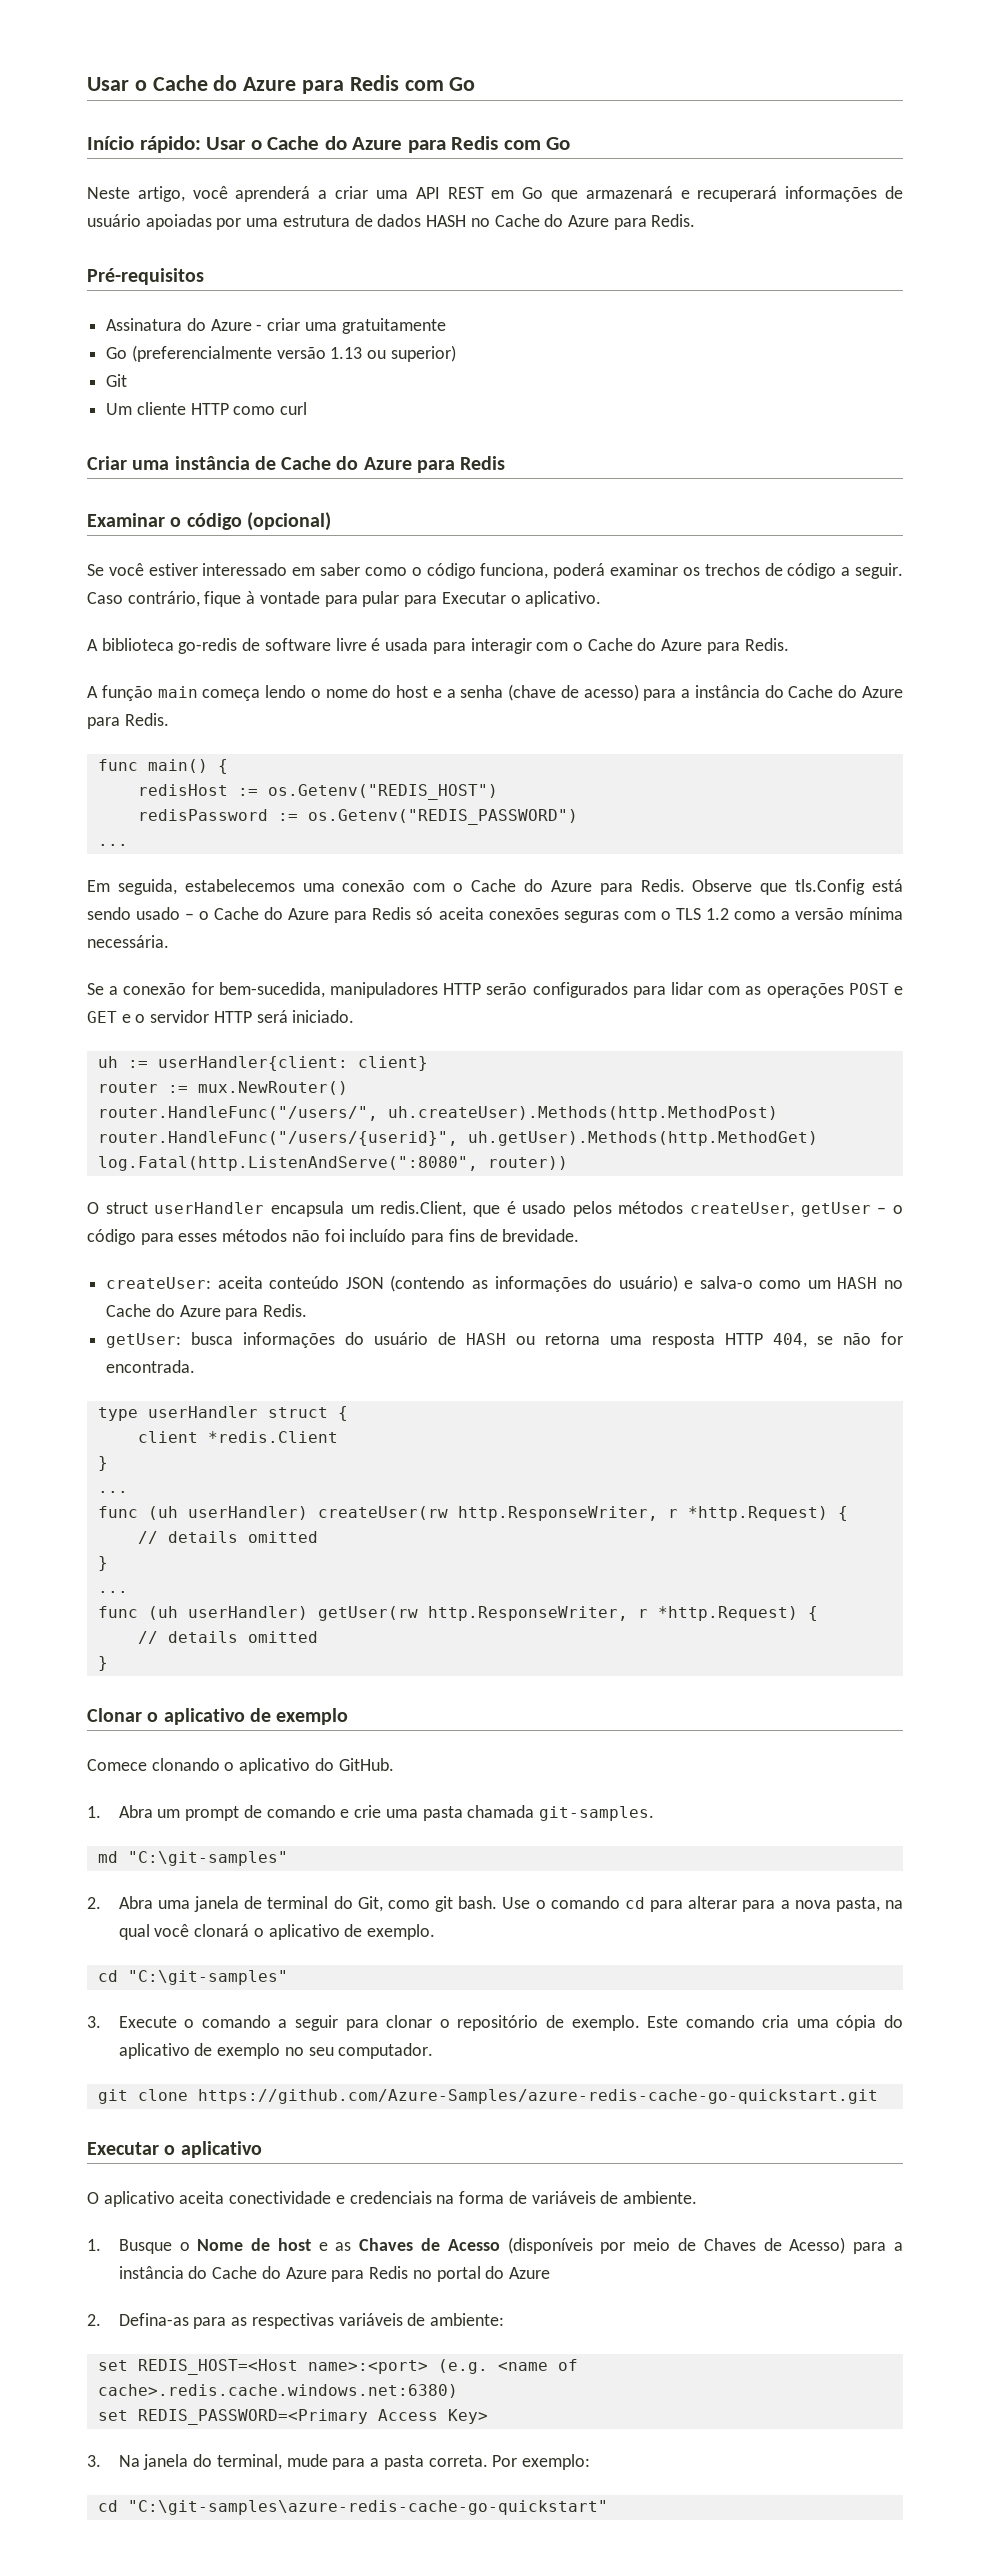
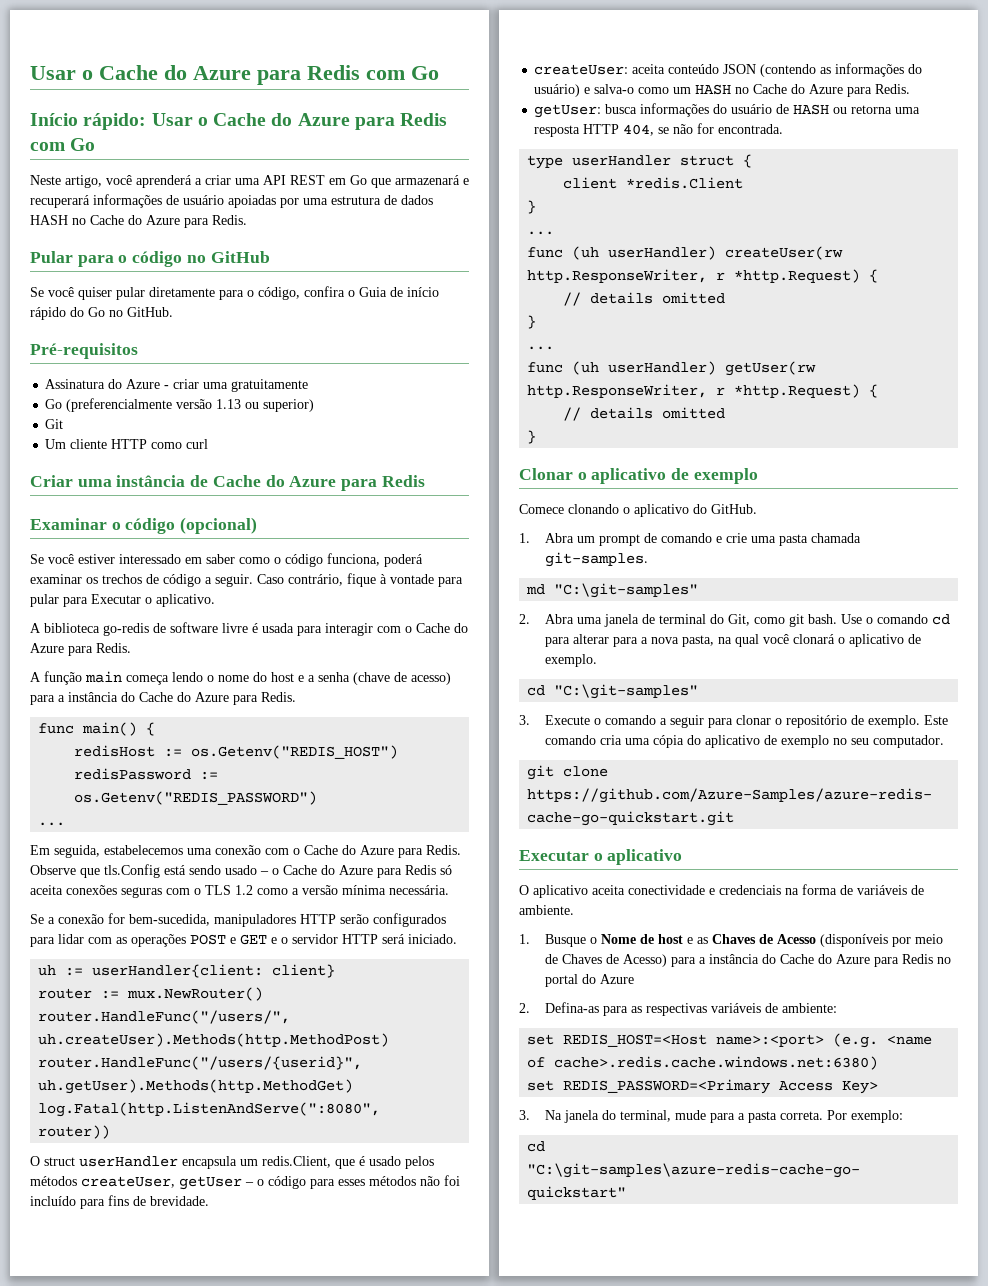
+ Pular para o código no GitHub
+ Se você quiser pular diretamente para o código, confira o Guia de início rápido do Go no GitHub.

